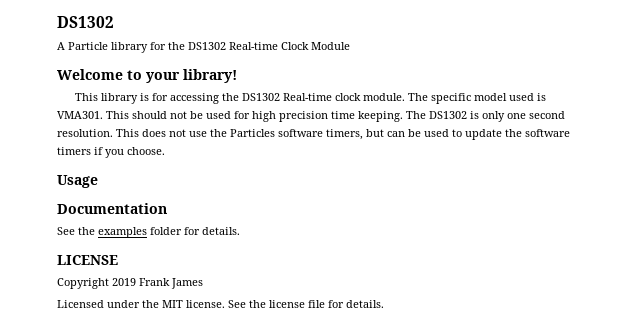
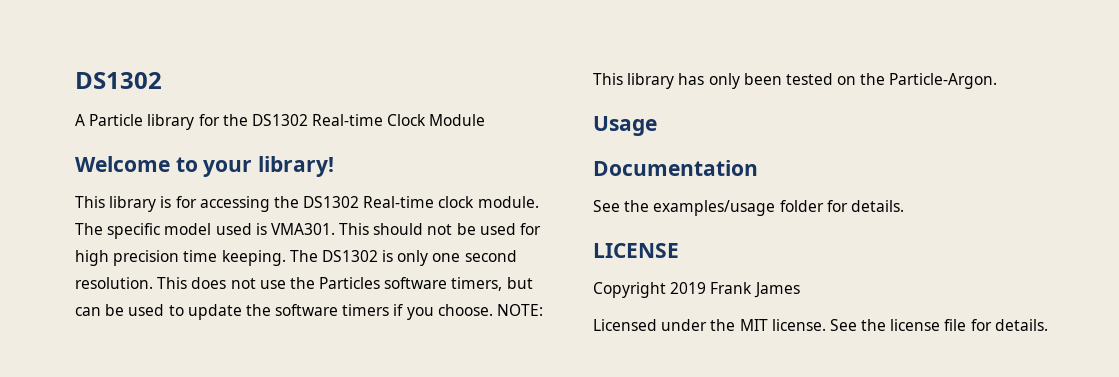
+ NOTE: This library has only been tested on the Particle-Argon.
- See the examples folder for details.
+ See the examples/usage folder for details.

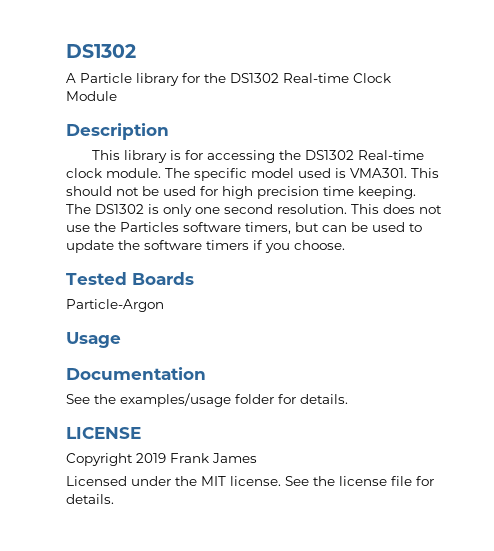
- Welcome to your library!
+ Description
- This does not use the Particles software timers, but can be used to update the software timers if you choose. NOTE: This library has only been tested on the Particle-Argon.
+ This does not use the Particles software timers, but can be used to update the software timers if you choose.
+ Tested Boards
+ Particle-Argon

